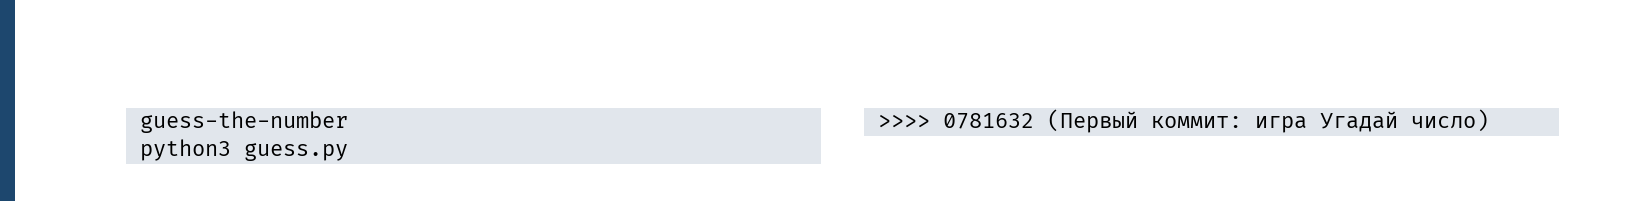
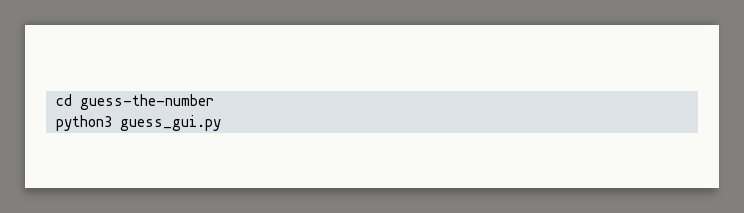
- guess-the-number
+ cd guess-the-number
- python3 guess.py
- >>>> 0781632 (Первый коммит: игра Угадай число)
+ python3 guess_gui.py

